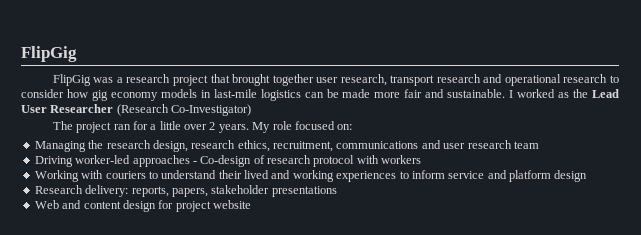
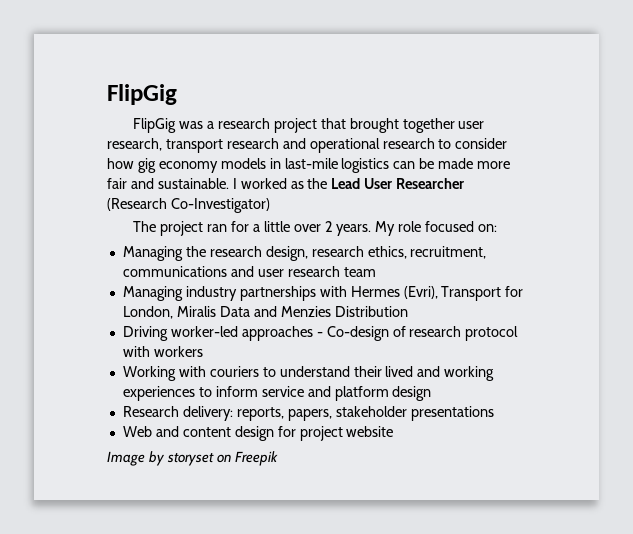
+ Managing industry partnerships with Hermes (Evri), Transport for London, Miralis Data and Menzies Distribution
+ Image by storyset on Freepik

